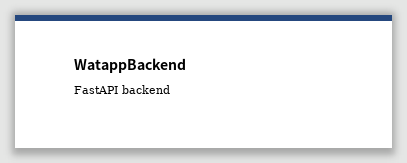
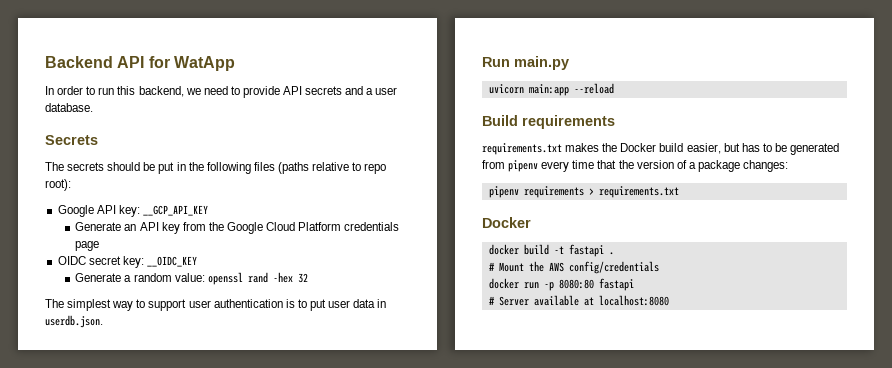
- WatappBackend
- FastAPI backend
+ Backend API for WatApp
+ In order to run this backend, we need to provide API secrets and a user database.
+ Secrets
+ The secrets should be put in the following files (paths relative to repo root):
+ Google API key: __GCP_API_KEY
+ Generate an API key from the Google Cloud Platform credentials page
+ OIDC secret key: __OIDC_KEY
+ Generate a random value: openssl rand -hex 32
+ The simplest way to support user authentication is to put user data in userdb.json.
+ Run main.py
+ uvicorn main:app --reload
+ Build requirements
+ requirements.txt makes the Docker build easier, but has to be generated from pipenv every time that the version of a package changes:
+ pipenv requirements > requirements.txt
+ Docker
+ docker build -t fastapi .
+ # Mount the AWS config/credentials
+ docker run -p 8080:80 fastapi
+ # Server available at localhost:8080

